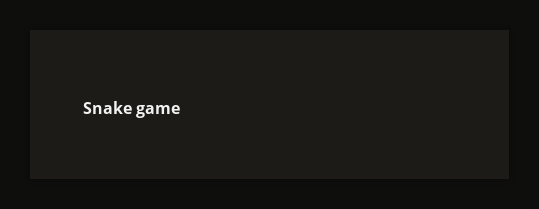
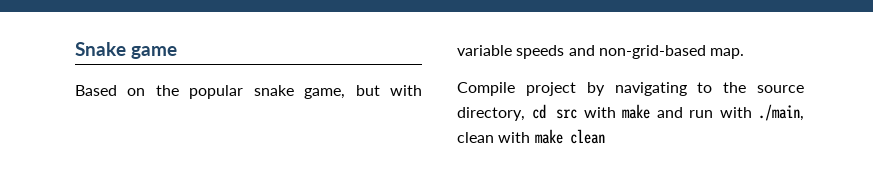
+ Based on the popular snake game, but with variable speeds and non-grid-based map.
+ Compile project by navigating to the source directory, cd src with make and run with ./main, clean with make clean

